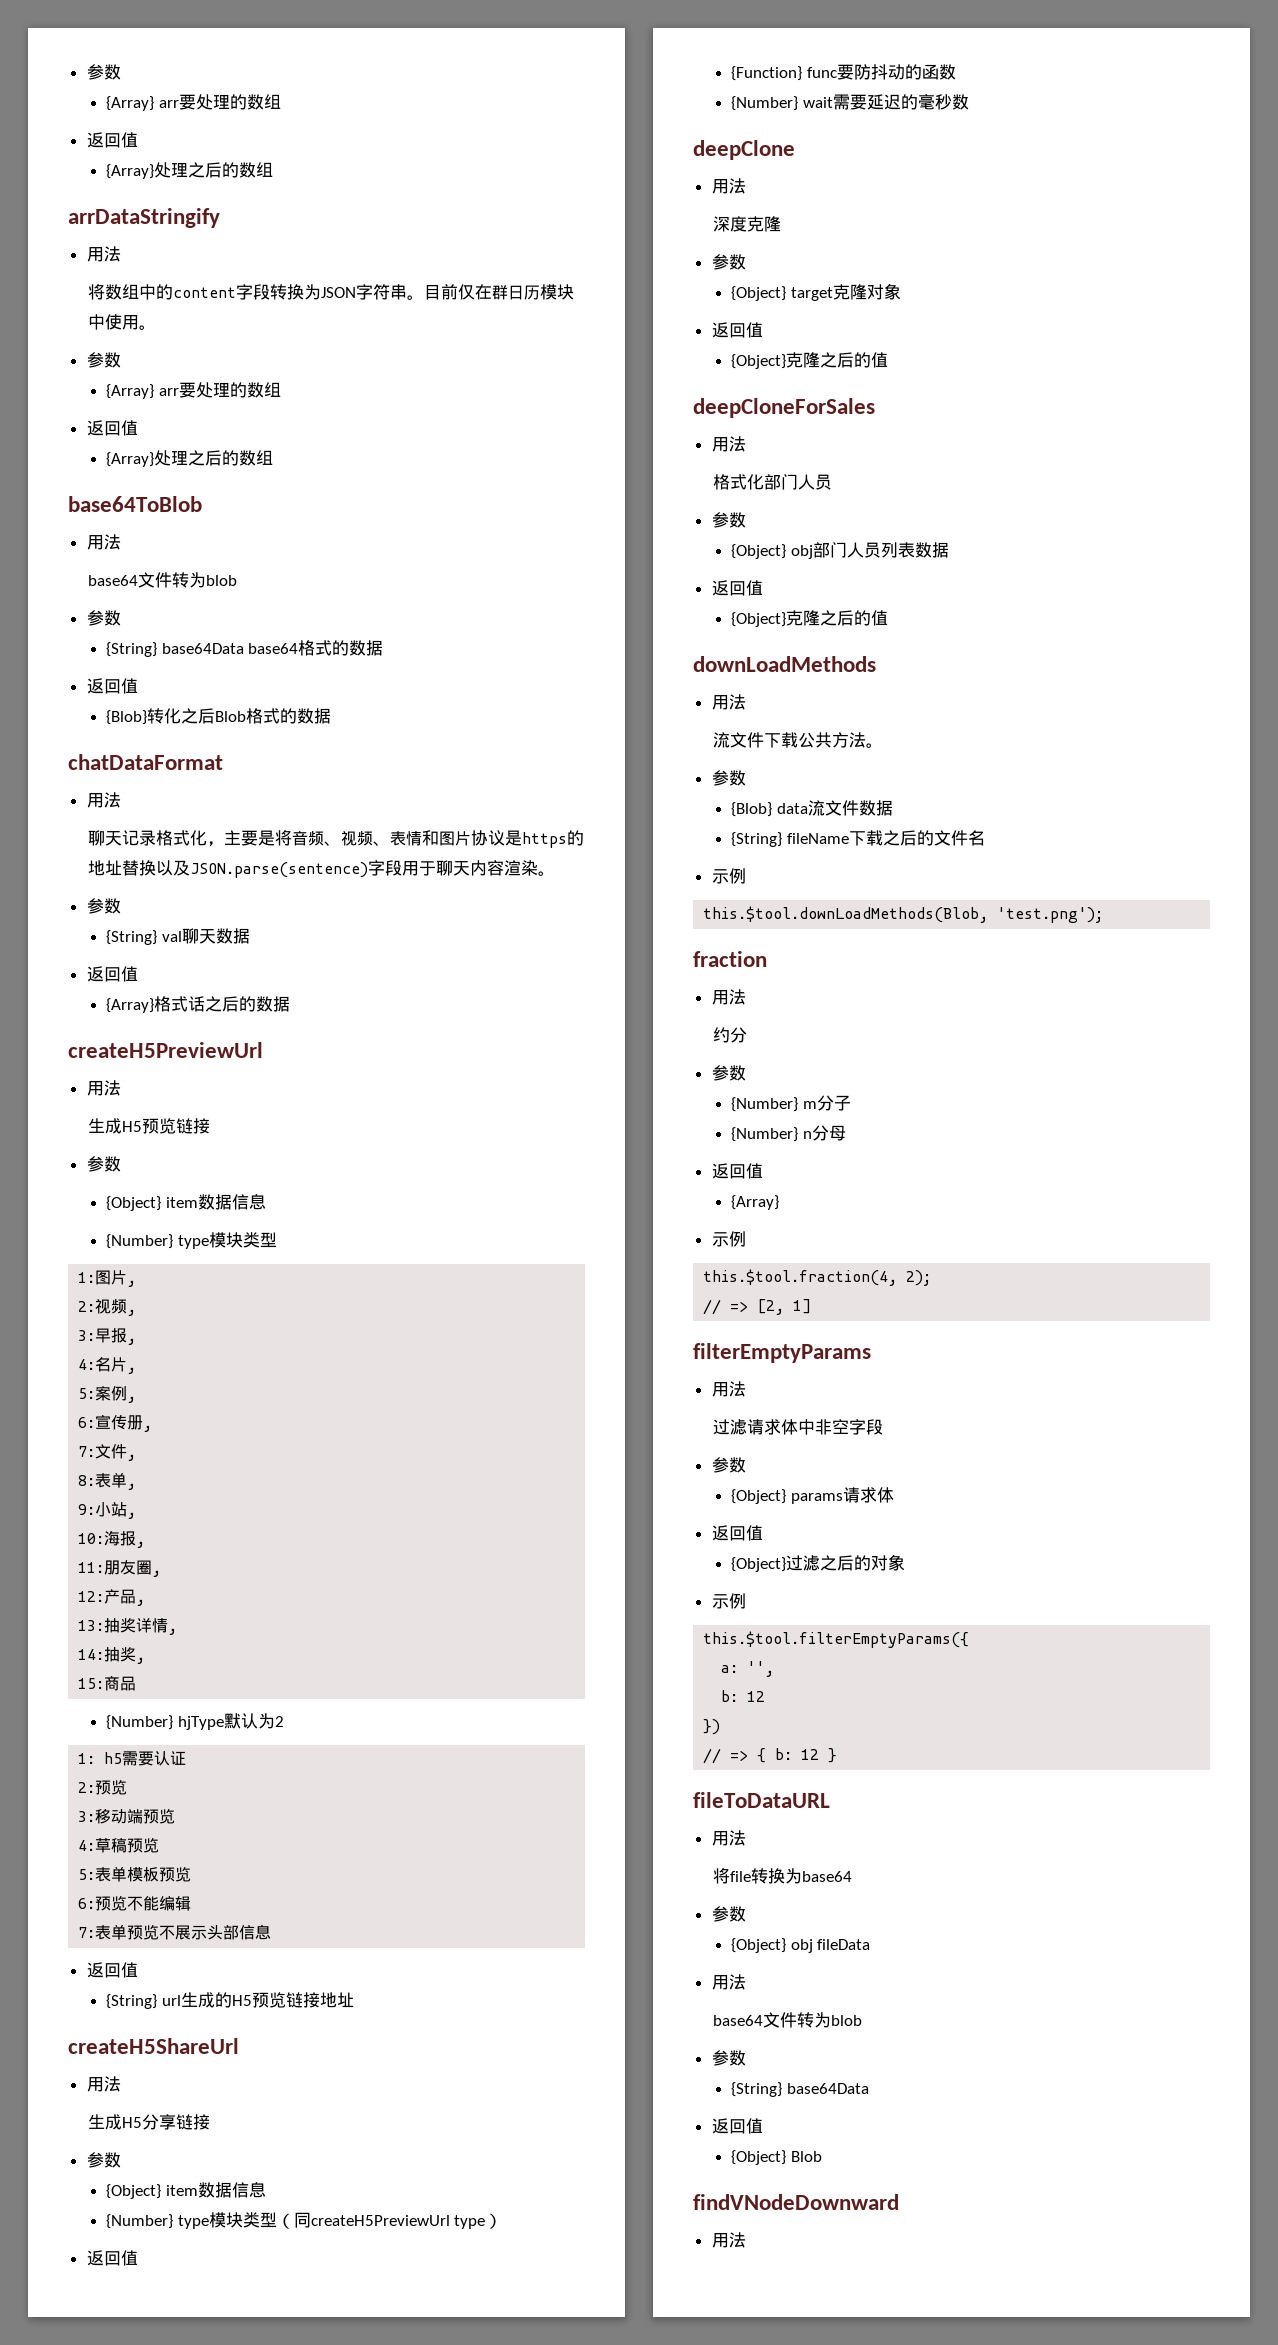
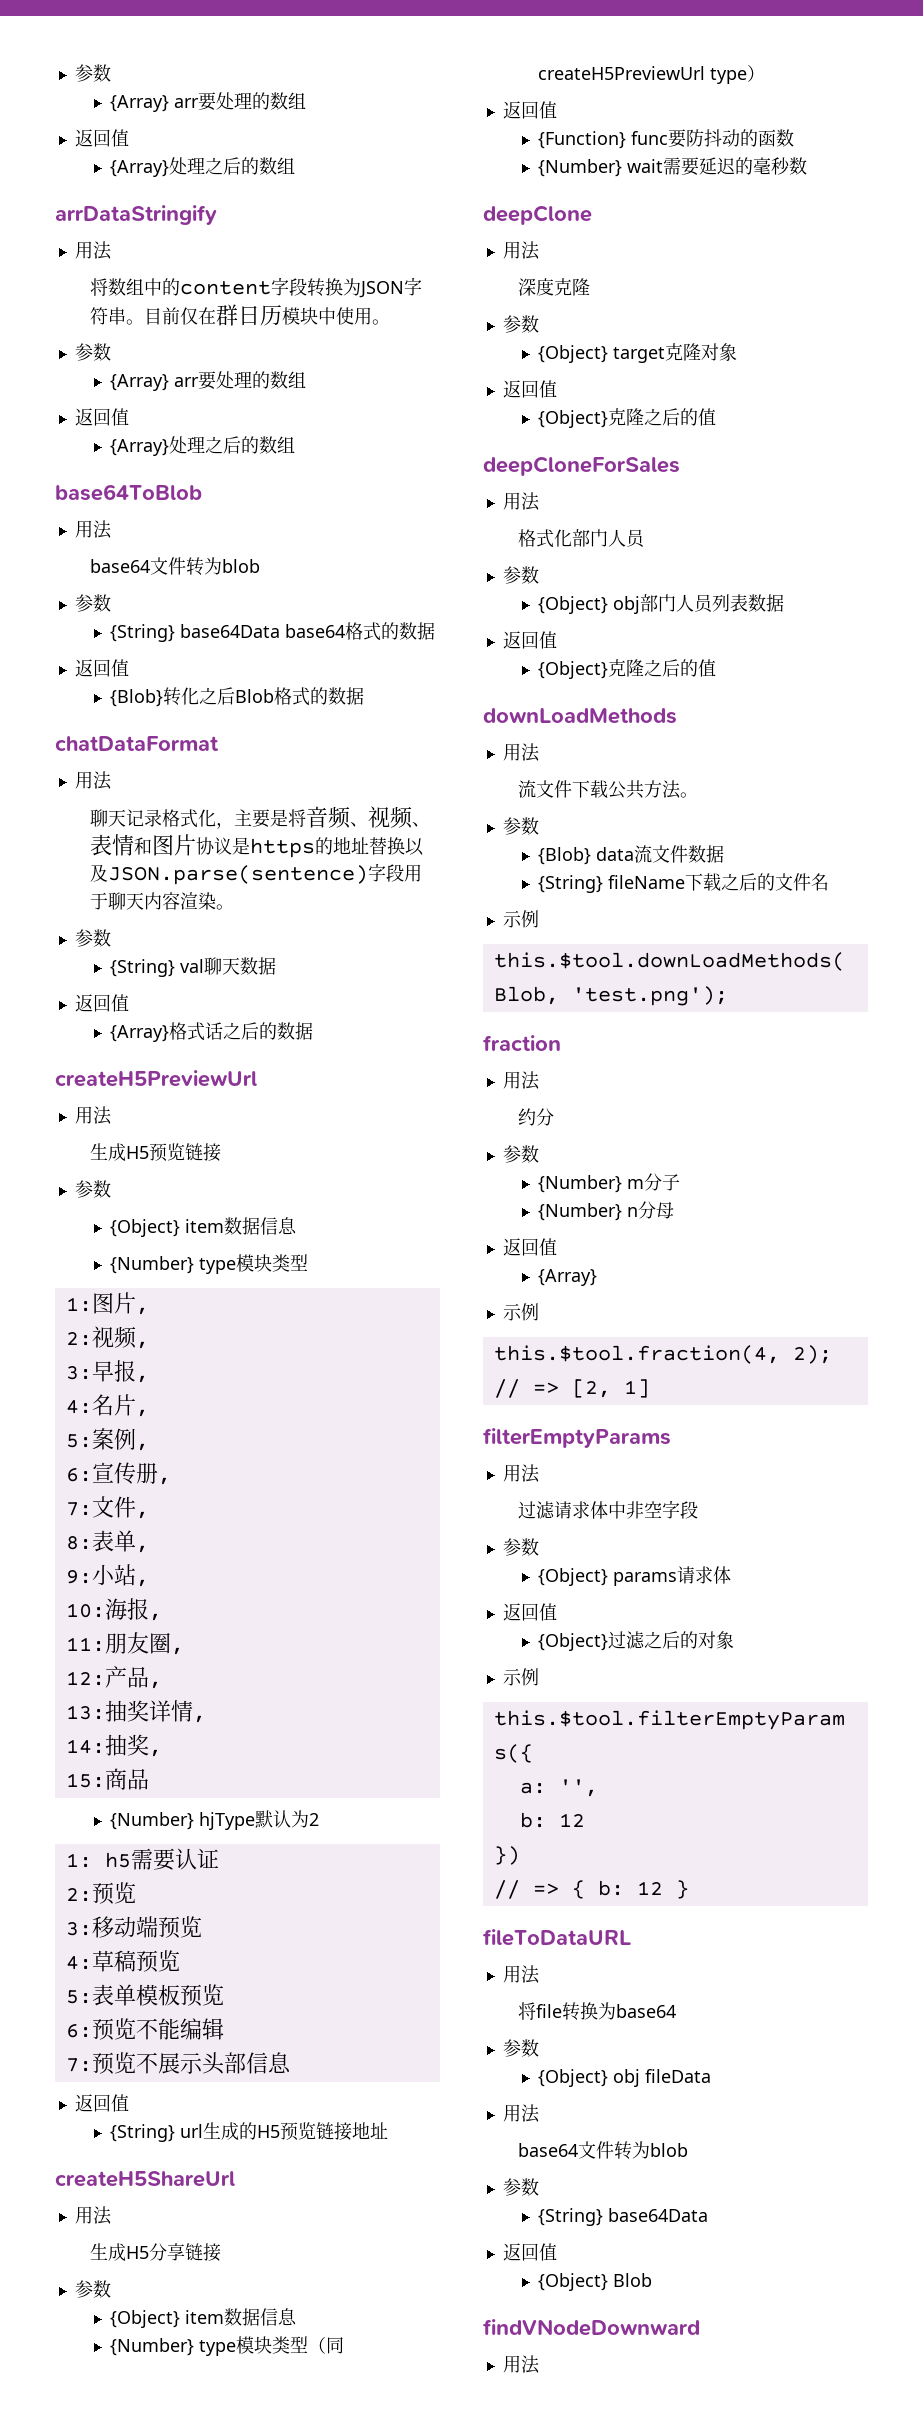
- 7:表单预览不展示头部信息
+ 7:预览不展示头部信息

